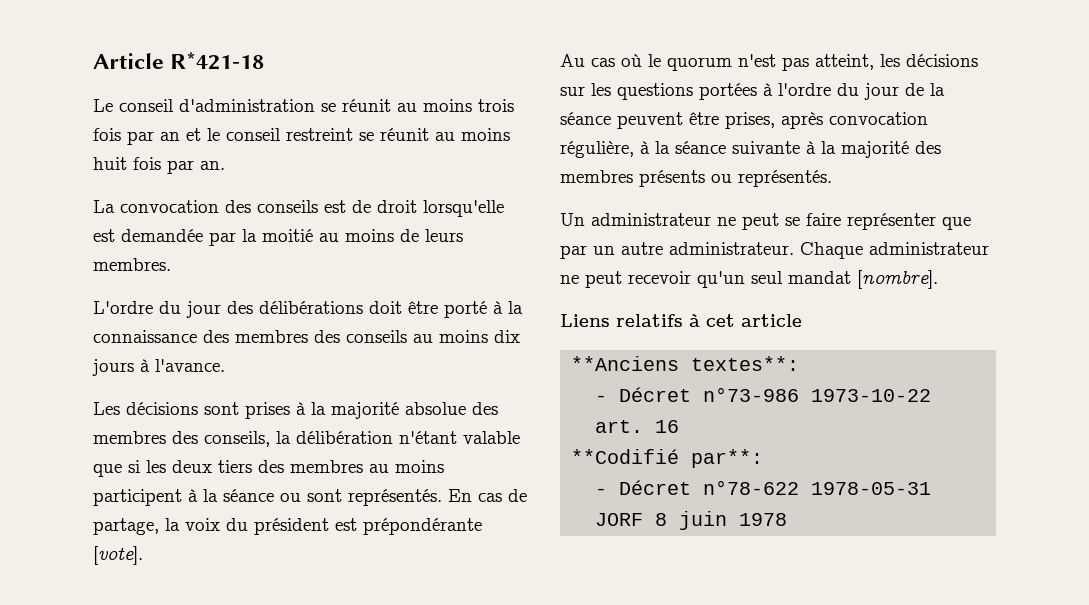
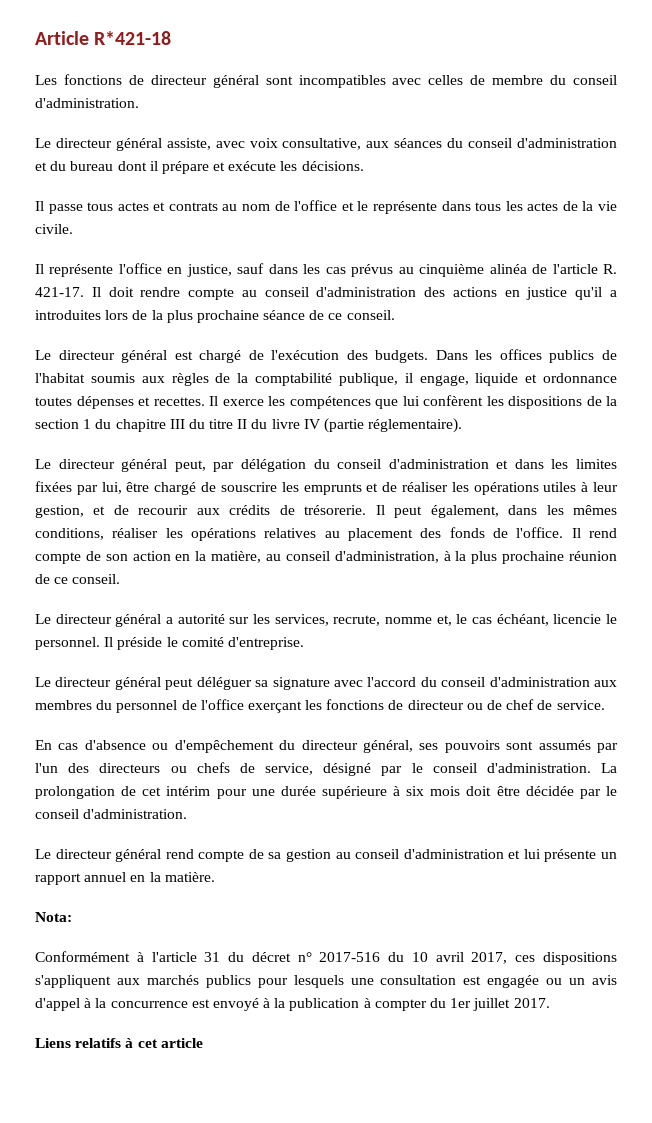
- Le conseil d'administration se réunit au moins trois fois par an et le conseil restreint se réunit au moins huit fois par an.
- La convocation des conseils est de droit lorsqu'elle est demandée par la moitié au moins de leurs membres.
- L'ordre du jour des délibérations doit être porté à la connaissance des membres des conseils au moins dix jours à l'avance.
- Les décisions sont prises à la majorité absolue des membres des conseils, la délibération n'étant valable que si les deux tiers des membres au moins participent à la séance ou sont représentés. En cas de partage, la voix du président est prépondérante [vote].
- Au cas où le quorum n'est pas atteint, les décisions sur les questions portées à l'ordre du jour de la séance peuvent être prises, après convocation régulière, à la séance suivante à la majorité des membres présents ou représentés.
- Un administrateur ne peut se faire représenter que par un autre administrateur. Chaque administrateur ne peut recevoir qu'un seul mandat [nombre].
+ Les fonctions de directeur général sont incompatibles avec celles de membre du conseil d'administration.
+ Le directeur général assiste, avec voix consultative, aux séances du conseil d'administration et du bureau dont il prépare et exécute les décisions.
+ Il passe tous actes et contrats au nom de l'office et le représente dans tous les actes de la vie civile.
+ Il représente l'office en justice, sauf dans les cas prévus au cinquième alinéa de l'article R. 421-17. Il doit rendre compte au conseil d'administration des actions en justice qu'il a introduites lors de la plus prochaine séance de ce conseil.
+ Le directeur général est chargé de l'exécution des budgets. Dans les offices publics de l'habitat soumis aux règles de la comptabilité publique, il engage, liquide et ordonnance toutes dépenses et recettes. Il exerce les compétences que lui confèrent les dispositions de la section 1 du chapitre III du titre II du livre IV (partie réglementaire).
+ Le directeur général peut, par délégation du conseil d'administration et dans les limites fixées par lui, être chargé de souscrire les emprunts et de réaliser les opérations utiles à leur gestion, et de recourir aux crédits de trésorerie. Il peut également, dans les mêmes conditions, réaliser les opérations relatives au placement des fonds de l'office. Il rend compte de son action en la matière, au conseil d'administration, à la plus prochaine réunion de ce conseil.
+ Le directeur général a autorité sur les services, recrute, nomme et, le cas échéant, licencie le personnel. Il préside le comité d'entreprise.
+ Le directeur général peut déléguer sa signature avec l'accord du conseil d'administration aux membres du personnel de l'office exerçant les fonctions de directeur ou de chef de service.
+ En cas d'absence ou d'empêchement du directeur général, ses pouvoirs sont assumés par l'un des directeurs ou chefs de service, désigné par le conseil d'administration. La prolongation de cet intérim pour une durée supérieure à six mois doit être décidée par le conseil d'administration.
+ Le directeur général rend compte de sa gestion au conseil d'administration et lui présente un rapport annuel en la matière.
+ Nota:
+ Conformément à l'article 31 du décret n° 2017-516 du 10 avril 2017, ces dispositions s'appliquent aux marchés publics pour lesquels une consultation est engagée ou un avis d'appel à la concurrence est envoyé à la publication à compter du 1er juillet 2017.
- **Anciens textes**:
- - Décret n°73-986 1973-10-22 art. 16
- **Codifié par**:
- - Décret n°78-622 1978-05-31 JORF 8 juin 1978

